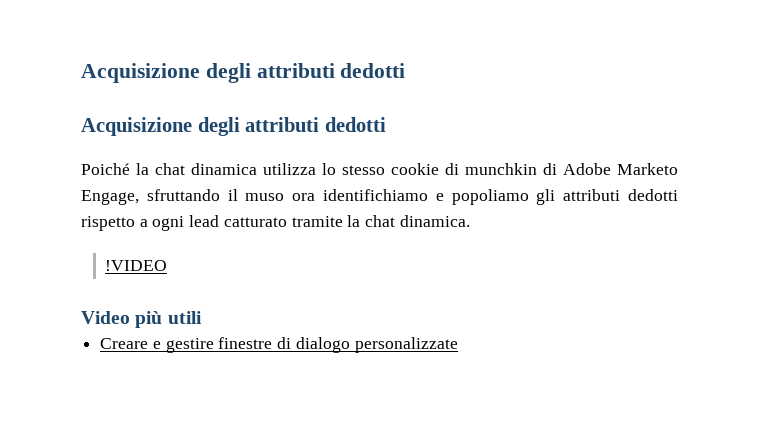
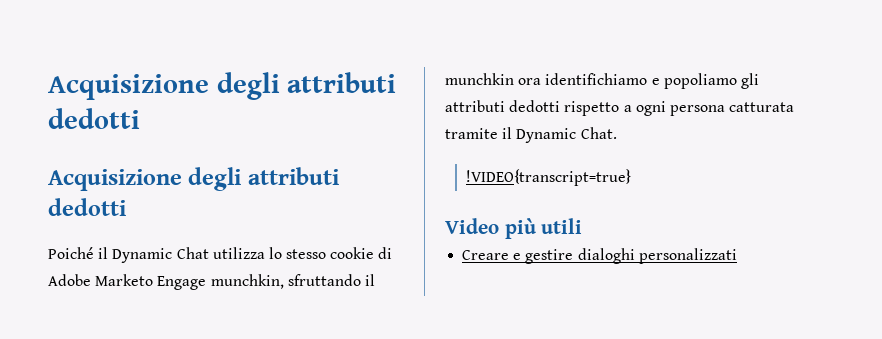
- Poiché la chat dinamica utilizza lo stesso cookie di munchkin di Adobe Marketo Engage, sfruttando il muso ora identifichiamo e popoliamo gli attributi dedotti rispetto a ogni lead catturato tramite la chat dinamica.
- !VIDEO
+ Poiché il Dynamic Chat utilizza lo stesso cookie di Adobe Marketo Engage munchkin, sfruttando il munchkin ora identifichiamo e popoliamo gli attributi dedotti rispetto a ogni persona catturata tramite il Dynamic Chat.
+ !VIDEO{transcript=true}
- Creare e gestire finestre di dialogo personalizzate
+ Creare e gestire dialoghi personalizzati

